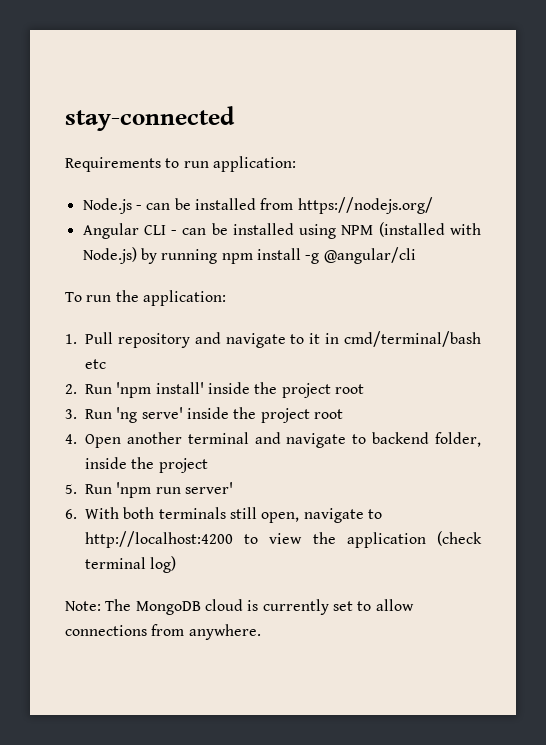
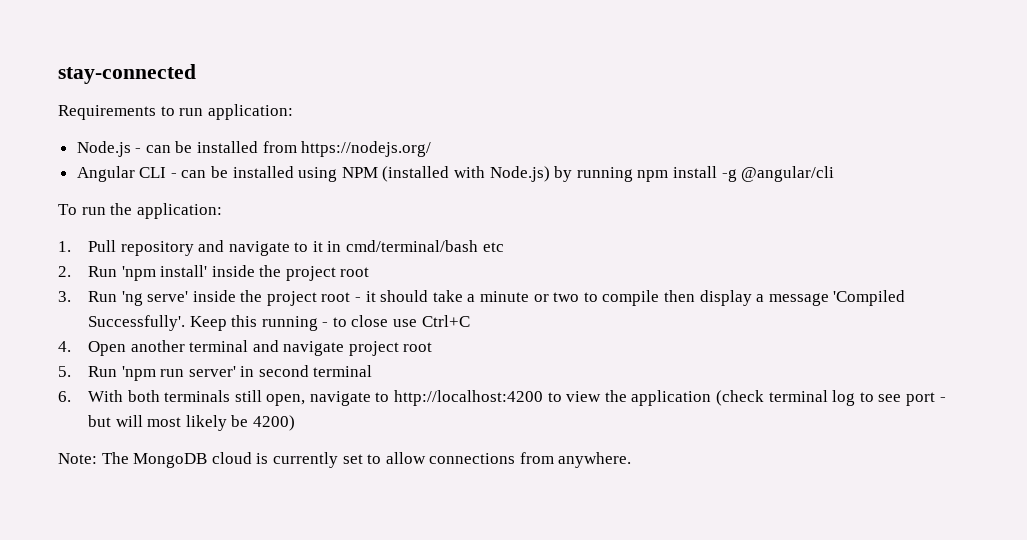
- 3. Run 'ng serve' inside the project root
+ 3. Run 'ng serve' inside the project root - it should take a minute or two to compile then display a message 'Compiled Successfully'. Keep this running - to close use Ctrl+C
- 4. Open another terminal and navigate to backend folder, inside the project
+ 4. Open another terminal and navigate project root
- 5. Run 'npm run server'
+ 5. Run 'npm run server' in second terminal
- 6. With both terminals still open, navigate to http://localhost:4200 to view the application (check terminal log)
+ 6. With both terminals still open, navigate to http://localhost:4200 to view the application (check terminal log to see port - but will most likely be 4200)

